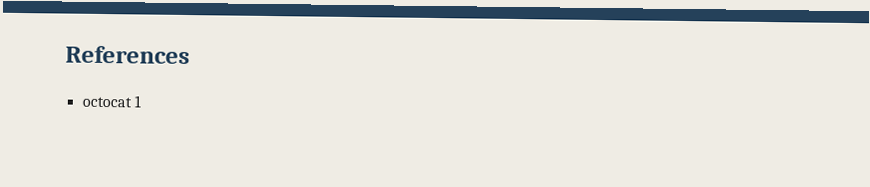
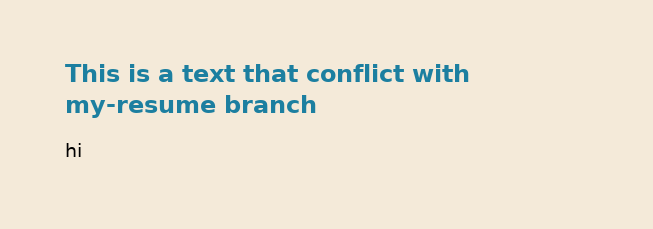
- References
- octocat 1
+ This is a text that conflict with my-resume branch
+ hi

